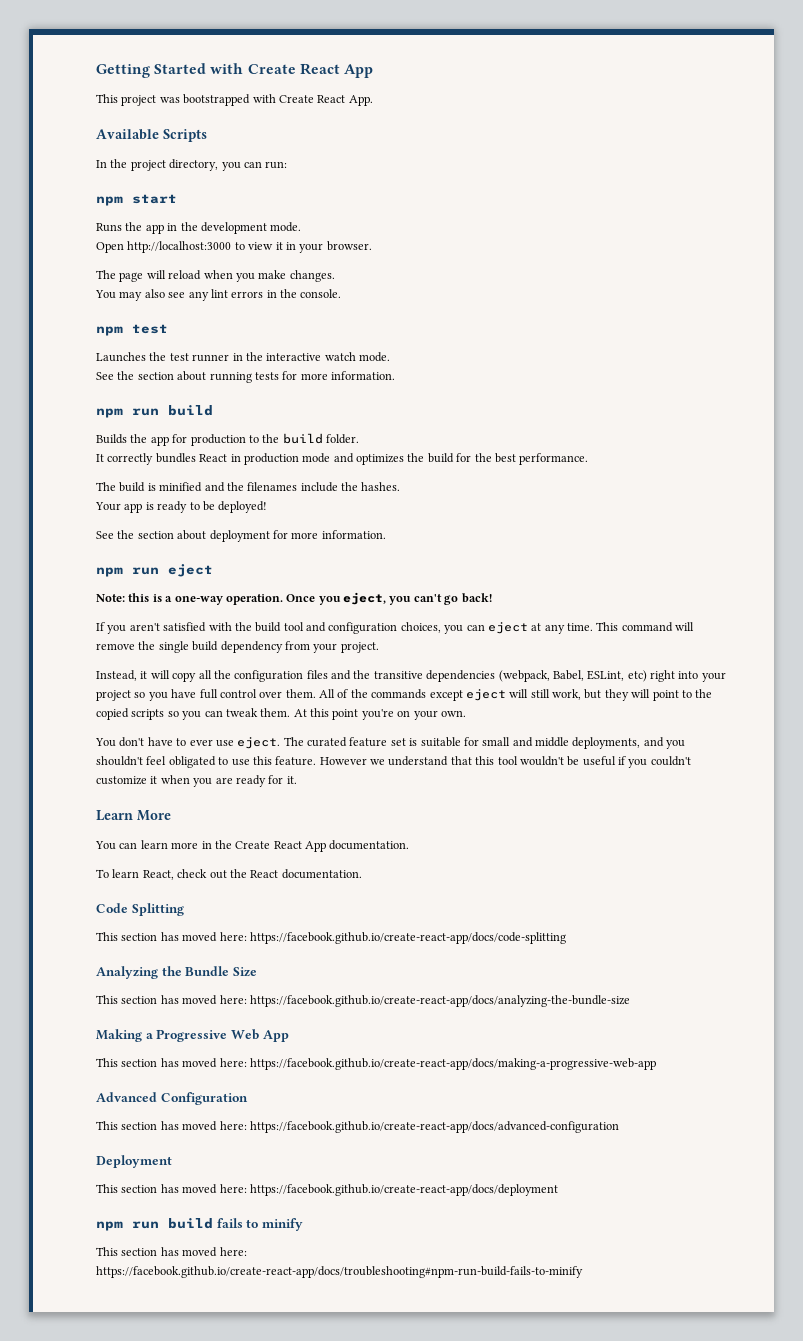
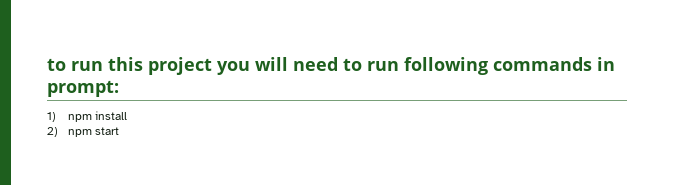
- Getting Started with Create React App
- This project was bootstrapped with Create React App.
- Available Scripts
- In the project directory, you can run:
- npm start
- Runs the app in the development mode.
- Open http://localhost:3000 to view it in your browser.
- The page will reload when you make changes.
- You may also see any lint errors in the console.
- npm test
- Launches the test runner in the interactive watch mode.
- See the section about running tests for more information.
- npm run build
- Builds the app for production to the build folder.
- It correctly bundles React in production mode and optimizes the build for the best performance.
- The build is minified and the filenames include the hashes.
- Your app is ready to be deployed!
- See the section about deployment for more information.
- npm run eject
- Note: this is a one-way operation. Once you eject, you can't go back!
- If you aren't satisfied with the build tool and configuration choices, you can eject at any time. This command will remove the single build dependency from your project.
- Instead, it will copy all the configuration files and the transitive dependencies (webpack, Babel, ESLint, etc) right into your project so you have full control over them. All of the commands except eject will still work, but they will point to the copied scripts so you can tweak them. At this point you're on your own.
- You don't have to ever use eject. The curated feature set is suitable for small and middle deployments, and you shouldn't feel obligated to use this feature. However we understand that this tool wouldn't be useful if you couldn't customize it when you are ready for it.
- Learn More
- You can learn more in the Create React App documentation.
- To learn React, check out the React documentation.
- Code Splitting
- This section has moved here: https://facebook.github.io/create-react-app/docs/code-splitting
- Analyzing the Bundle Size
- This section has moved here: https://facebook.github.io/create-react-app/docs/analyzing-the-bundle-size
- Making a Progressive Web App
- This section has moved here: https://facebook.github.io/create-react-app/docs/making-a-progressive-web-app
- Advanced Configuration
- This section has moved here: https://facebook.github.io/create-react-app/docs/advanced-configuration
- Deployment
- This section has moved here: https://facebook.github.io/create-react-app/docs/deployment
- npm run build fails to minify
- This section has moved here: https://facebook.github.io/create-react-app/docs/troubleshooting#npm-run-build-fails-to-minify
+ to run this project you will need to run following commands in prompt:
+ 1) npm install
+ 2) npm start

